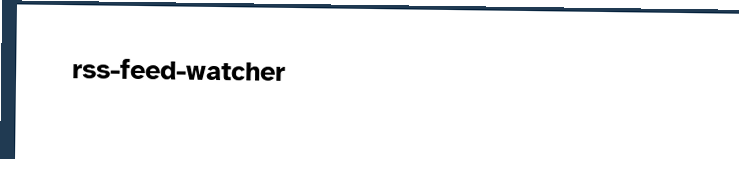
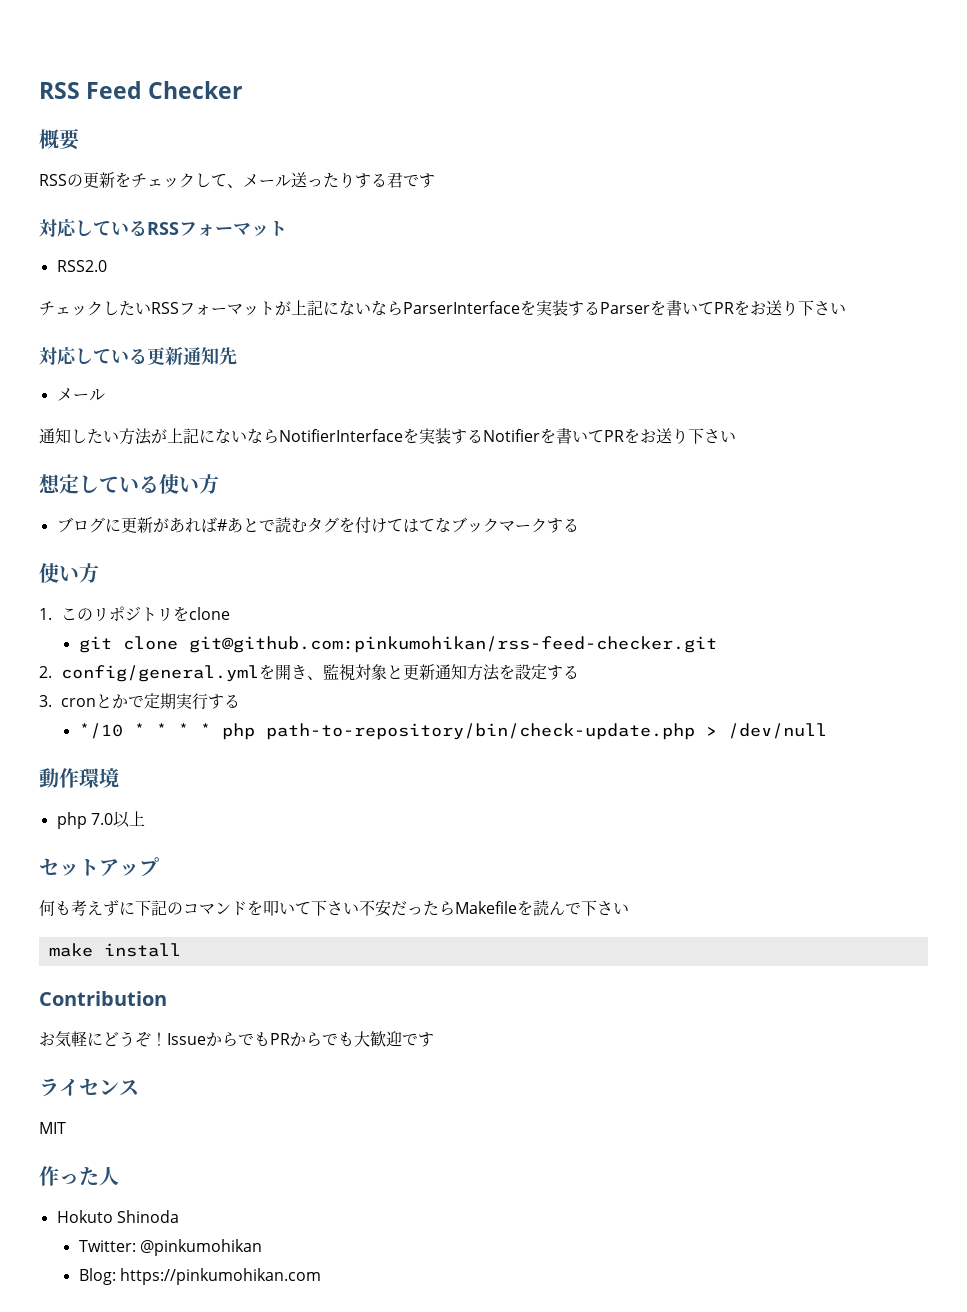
- rss-feed-watcher
+ RSS Feed Checker
+ 概要
+ RSSの更新をチェックして、メール送ったりする君です
+ 対応しているRSSフォーマット
+ RSS2.0
+ チェックしたいRSSフォーマットが上記にないならParserInterfaceを実装するParserを書いてPRをお送り下さい
+ 対応している更新通知先
+ メール
+ 通知したい方法が上記にないならNotifierInterfaceを実装するNotifierを書いてPRをお送り下さい
+ 想定している使い方
+ ブログに更新があれば#あとで読むタグを付けてはてなブックマークする
+ 使い方
+ 1.このリポジトリをclone
+ git clone git@github.com:pinkumohikan/rss-feed-checker.git
+ 2. config/general.ymlを開き、監視対象と更新通知方法を設定する
+ 3. cronとかで定期実行する
+ */10 * * * * php path-to-repository/bin/check-update.php > /dev/null
+ 動作環境
+ php 7.0以上
+ セットアップ
+ 何も考えずに下記のコマンドを叩いて下さい不安だったらMakefileを読んで下さい
+ make install
+ Contribution
+ お気軽にどうぞ！IssueからでもPRからでも大歓迎です
+ ライセンス
+ MIT
+ 作った人
+ Hokuto Shinoda
+ Twitter: @pinkumohikan
+ Blog: https://pinkumohikan.com

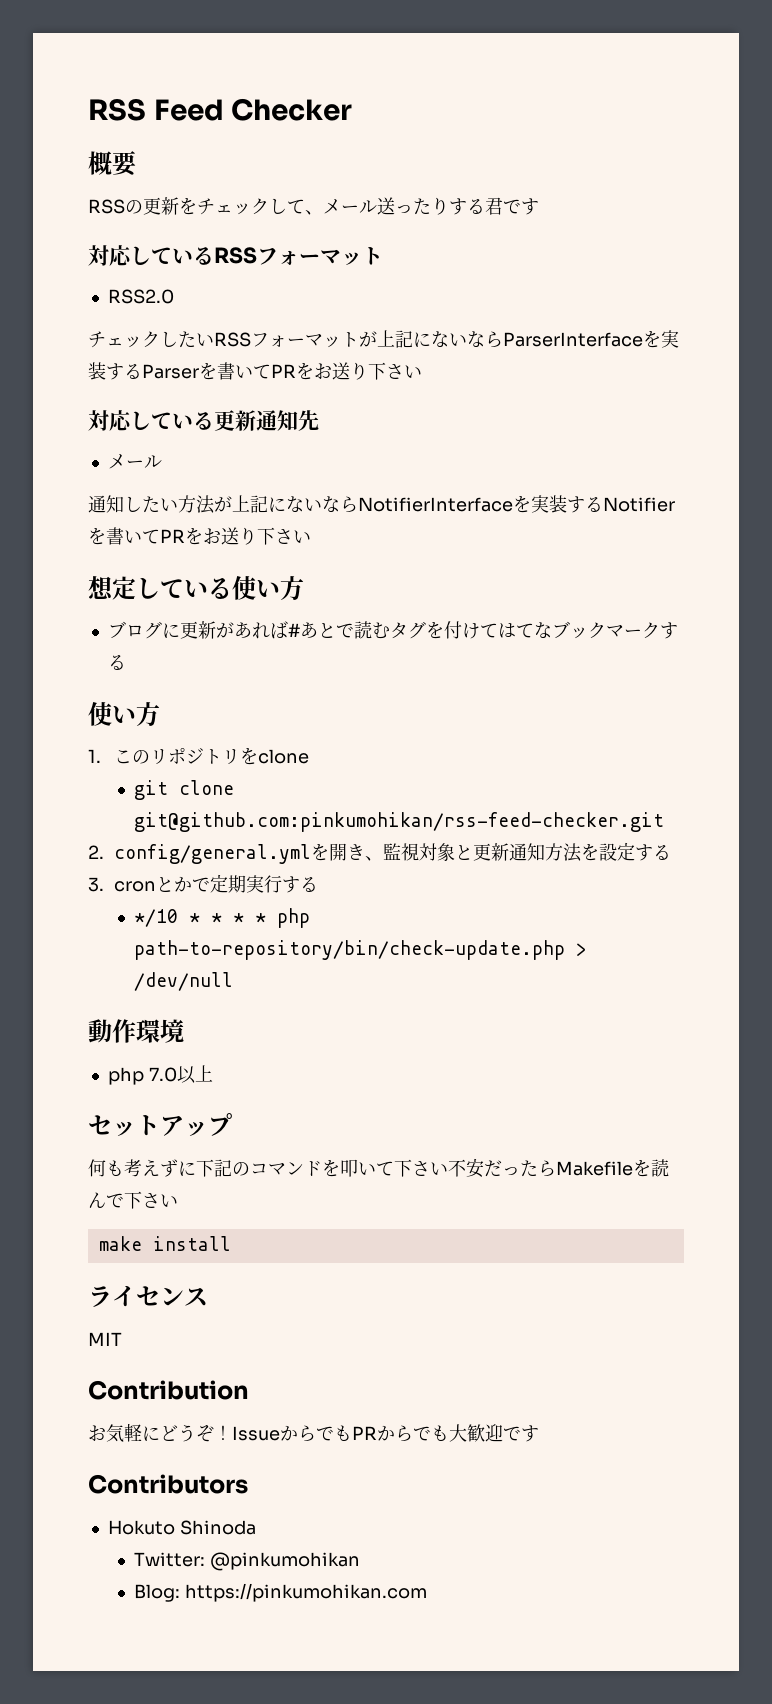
+ ライセンス
+ MIT
- ライセンス
- MIT
- 作った人
+ Contributors

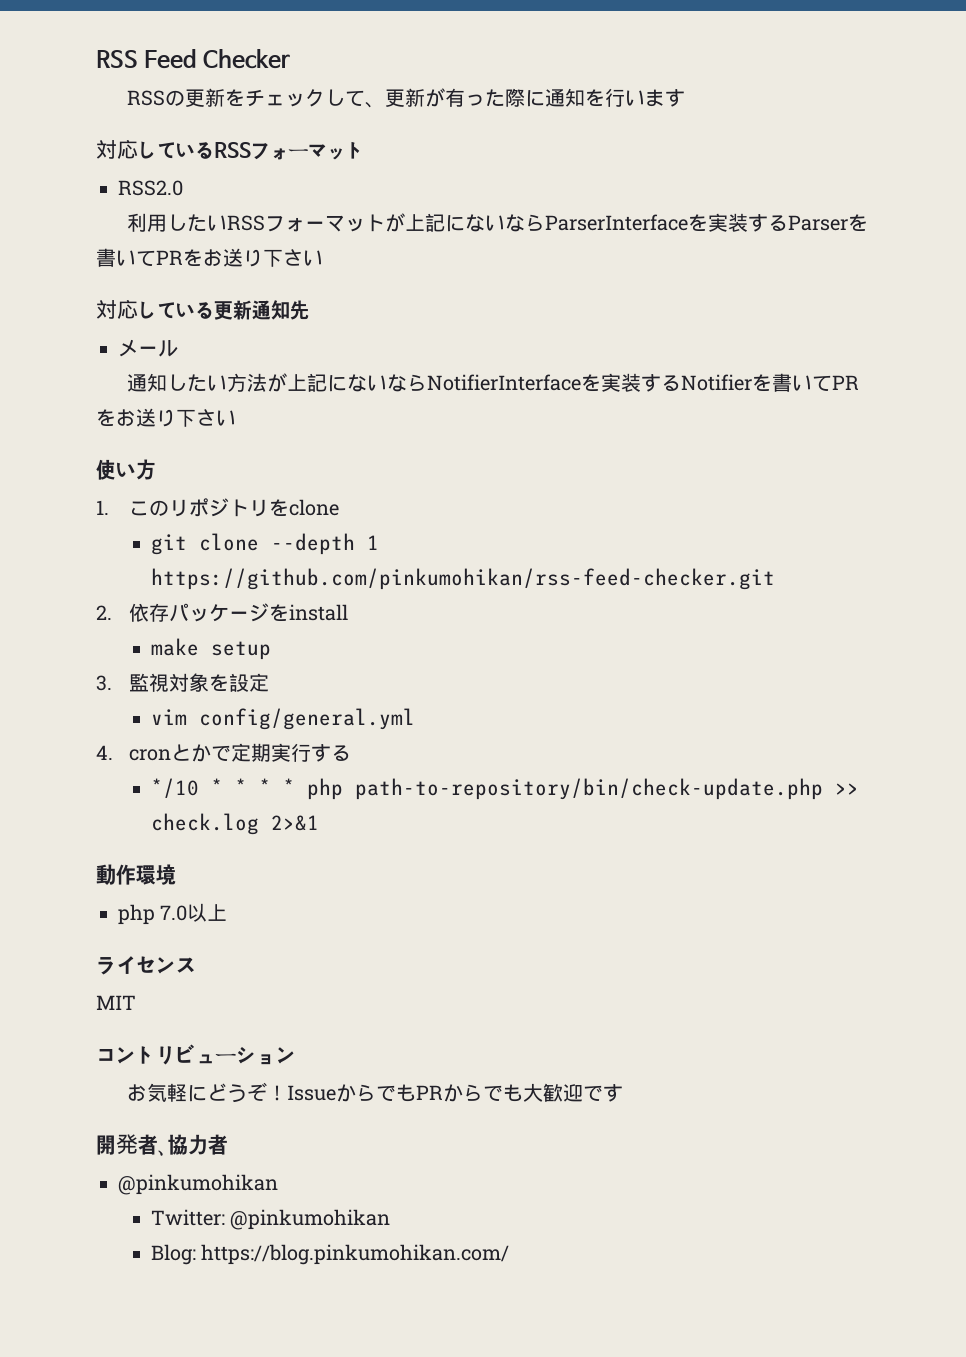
- 概要
- RSSの更新をチェックして、メール送ったりする君です
+ RSSの更新をチェックして、更新が有った際に通知を行います
- チェックしたいRSSフォーマットが上記にないならParserInterfaceを実装するParserを書いてPRをお送り下さい
+ 利用したいRSSフォーマットが上記にないならParserInterfaceを実装するParserを書いてPRをお送り下さい
- 想定している使い方
- ブログに更新があれば#あとで読むタグを付けてはてなブックマークする
- git clone git@github.com:pinkumohikan/rss-feed-checker.git
- 2. config/general.ymlを開き、監視対象と更新通知方法を設定する
- 3. cronとかで定期実行する
+ git clone --depth 1 https://github.com/pinkumohikan/rss-feed-checker.git
+ 2.依存パッケージをinstall
+ make setup
+ 3.監視対象を設定
+ vim config/general.yml
+ 4. cronとかで定期実行する
- */10 * * * * php path-to-repository/bin/check-update.php > /dev/null
+ */10 * * * * php path-to-repository/bin/check-update.php >> check.log 2>&1
- セットアップ
- 何も考えずに下記のコマンドを叩いて下さい不安だったらMakefileを読んで下さい
- make install
- Contribution
+ コントリビューション
- Contributors
- Hokuto Shinoda
+ 開発者、協力者
+ @pinkumohikan
- Blog: https://pinkumohikan.com
+ Blog: https://blog.pinkumohikan.com/

